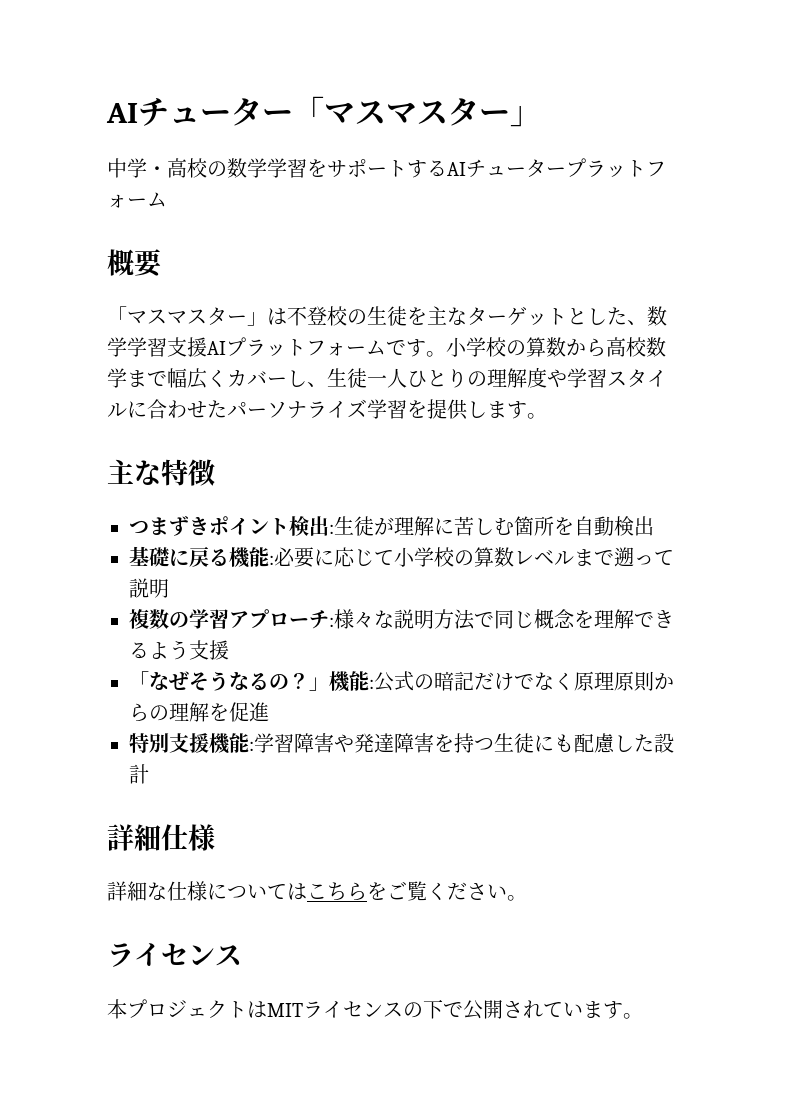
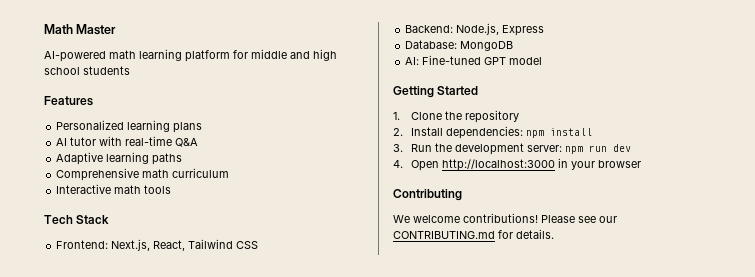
- AIチューター「マスマスター」
- 中学・高校の数学学習をサポートするAIチュータープラットフォーム
- 概要
- 「マスマスター」は不登校の生徒を主なターゲットとした、数学学習支援AIプラットフォームです。小学校の算数から高校数学まで幅広くカバーし、生徒一人ひとりの理解度や学習スタイルに合わせたパーソナライズ学習を提供します。
- 主な特徴
- つまずきポイント検出:生徒が理解に苦しむ箇所を自動検出
- 基礎に戻る機能:必要に応じて小学校の算数レベルまで遡って説明
- 複数の学習アプローチ:様々な説明方法で同じ概念を理解できるよう支援
- 「なぜそうなるの？」機能:公式の暗記だけでなく原理原則からの理解を促進
- 特別支援機能:学習障害や発達障害を持つ生徒にも配慮した設計
- 詳細仕様
- 詳細な仕様についてはこちらをご覧ください。
- ライセンス
- 本プロジェクトはMITライセンスの下で公開されています。
+ Math Master
+ AI-powered math learning platform for middle and high school students
+ Features
+ Personalized learning plans
+ AI tutor with real-time Q&A
+ Adaptive learning paths
+ Comprehensive math curriculum
+ Interactive math tools
+ Tech Stack
+ Frontend: Next.js, React, Tailwind CSS
+ Backend: Node.js, Express
+ Database: MongoDB
+ AI: Fine-tuned GPT model
+ Getting Started
+ 1. Clone the repository
+ 2. Install dependencies: npm install
+ 3. Run the development server: npm run dev
+ 4. Open http://localhost:3000 in your browser
+ Contributing
+ We welcome contributions! Please see our CONTRIBUTING.md for details.

